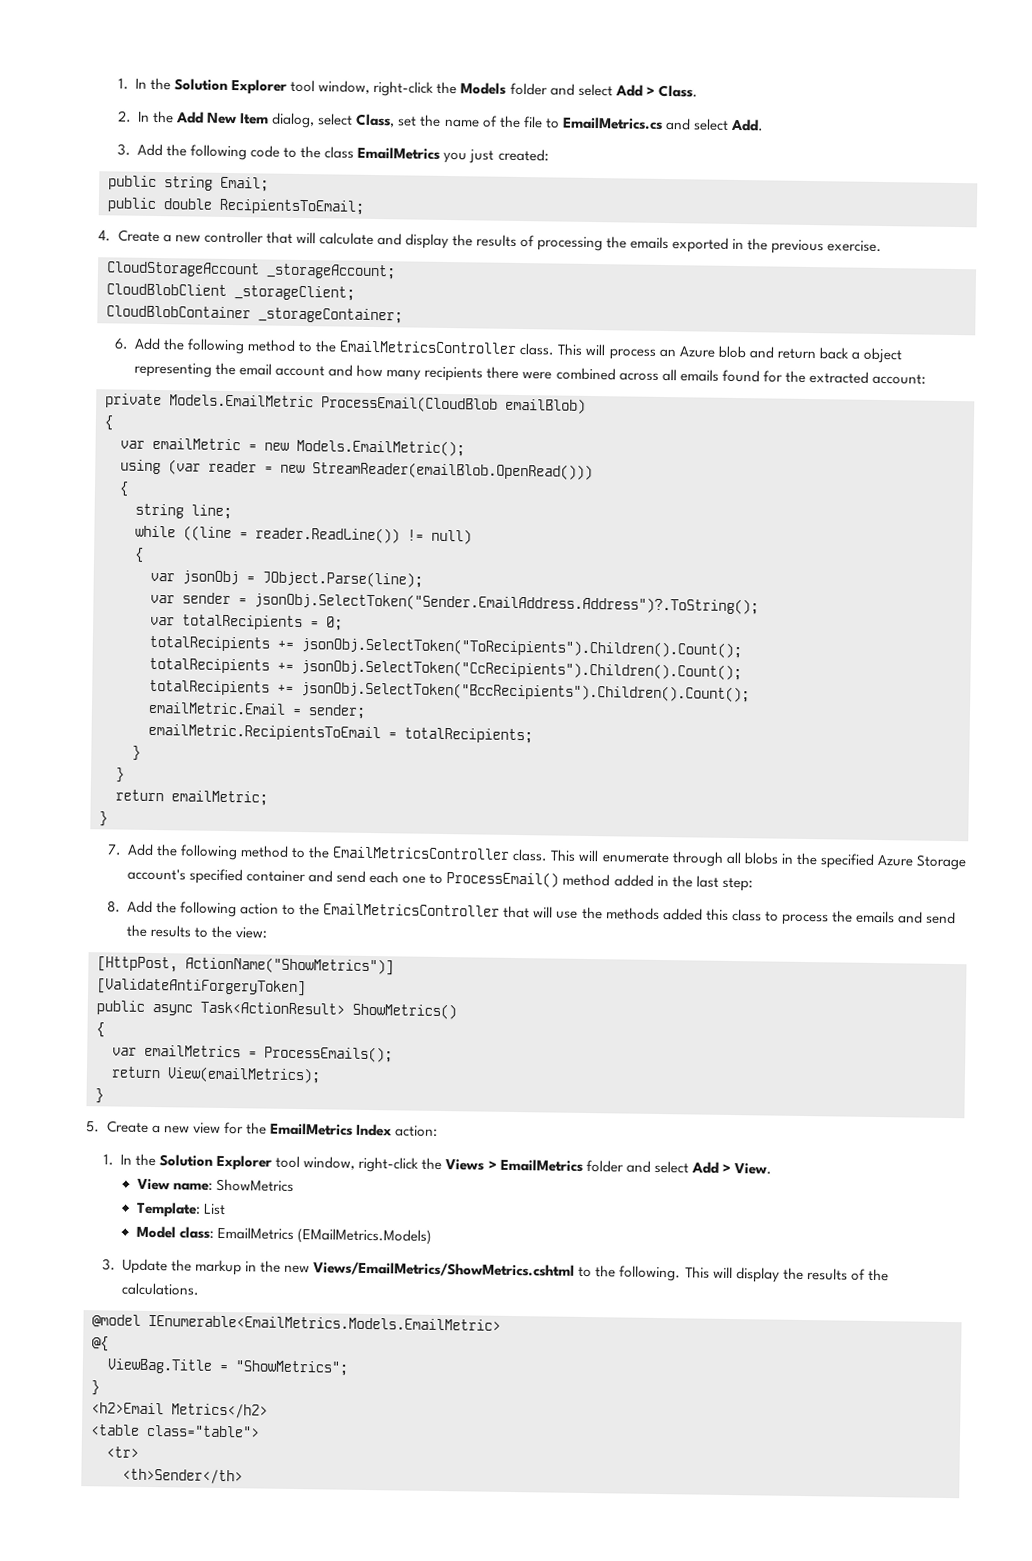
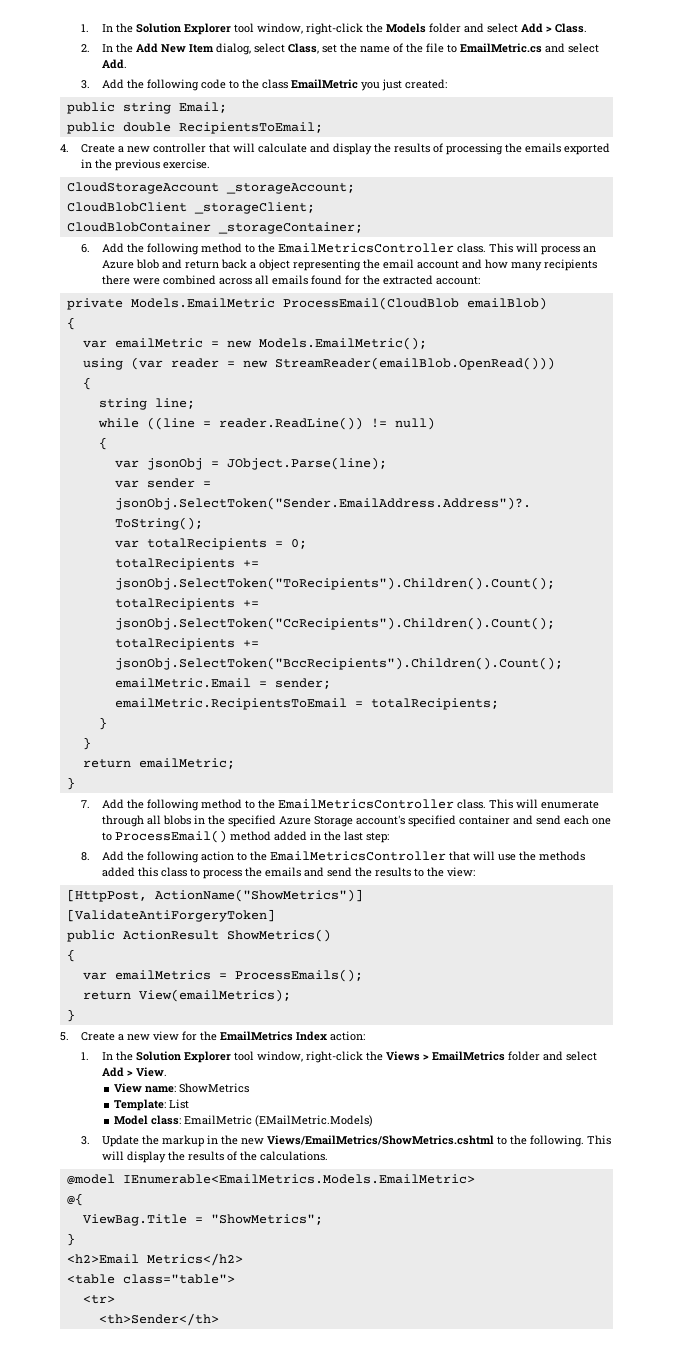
- 2. In the Add New Item dialog, select Class, set the name of the file to EmailMetrics.cs and select Add.
+ 2. In the Add New Item dialog, select Class, set the name of the file to EmailMetric.cs and select Add.
- 3. Add the following code to the class EmailMetrics you just created:
+ 3. Add the following code to the class EmailMetric you just created:
- public async Task<ActionResult> ShowMetrics()
+ public ActionResult ShowMetrics()
- Model class: EmailMetrics (EMailMetrics.Models)
+ Model class: EmailMetric (EMailMetric.Models)

